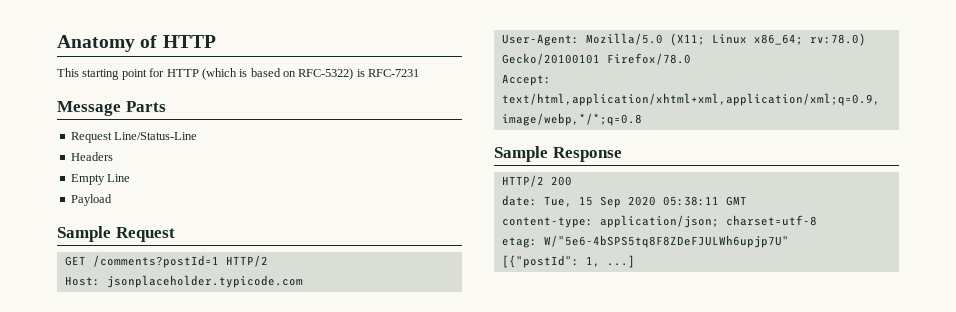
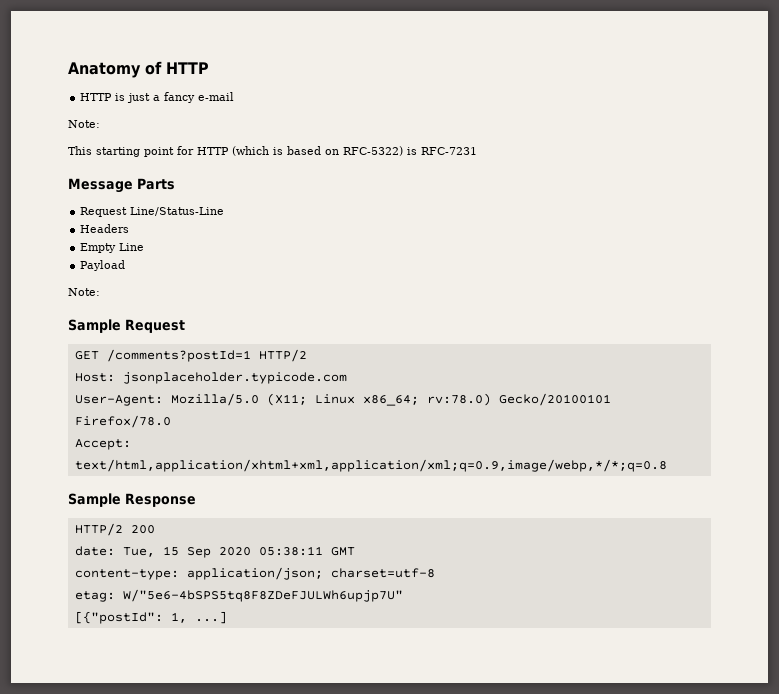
+ HTTP is just a fancy e-mail
+ Note:
  Payload
+ Note:

